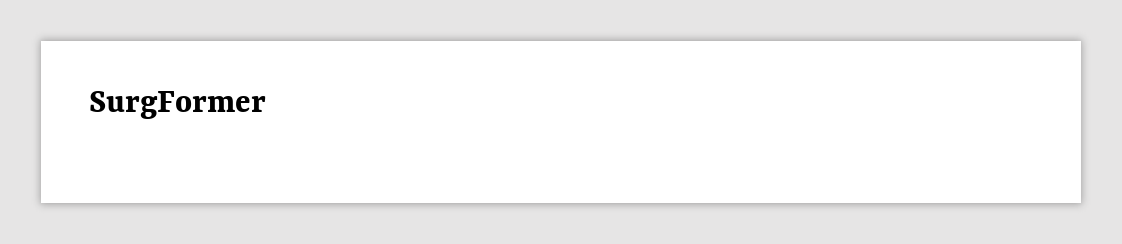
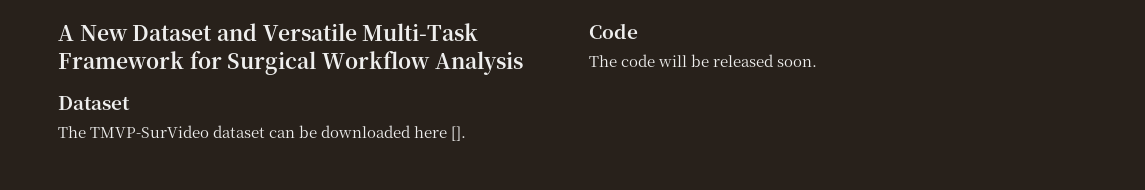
- SurgFormer
+ A New Dataset and Versatile Multi-Task Framework for Surgical Workflow Analysis
+ Dataset
+ The TMVP-SurVideo dataset can be downloaded here [].
+ Code
+ The code will be released soon.

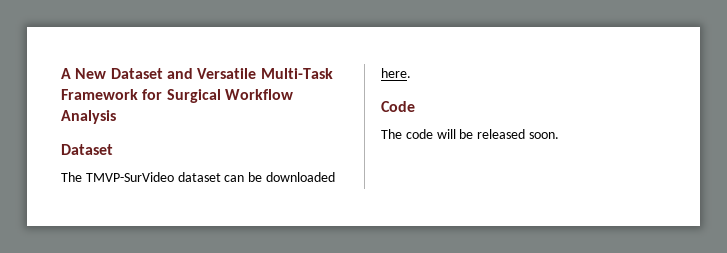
- The TMVP-SurVideo dataset can be downloaded here [].
+ The TMVP-SurVideo dataset can be downloaded here.

